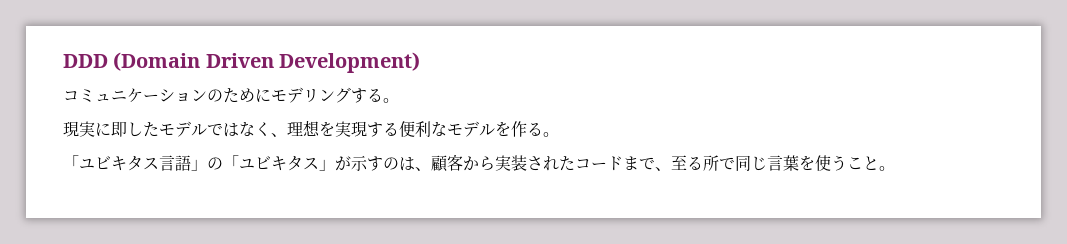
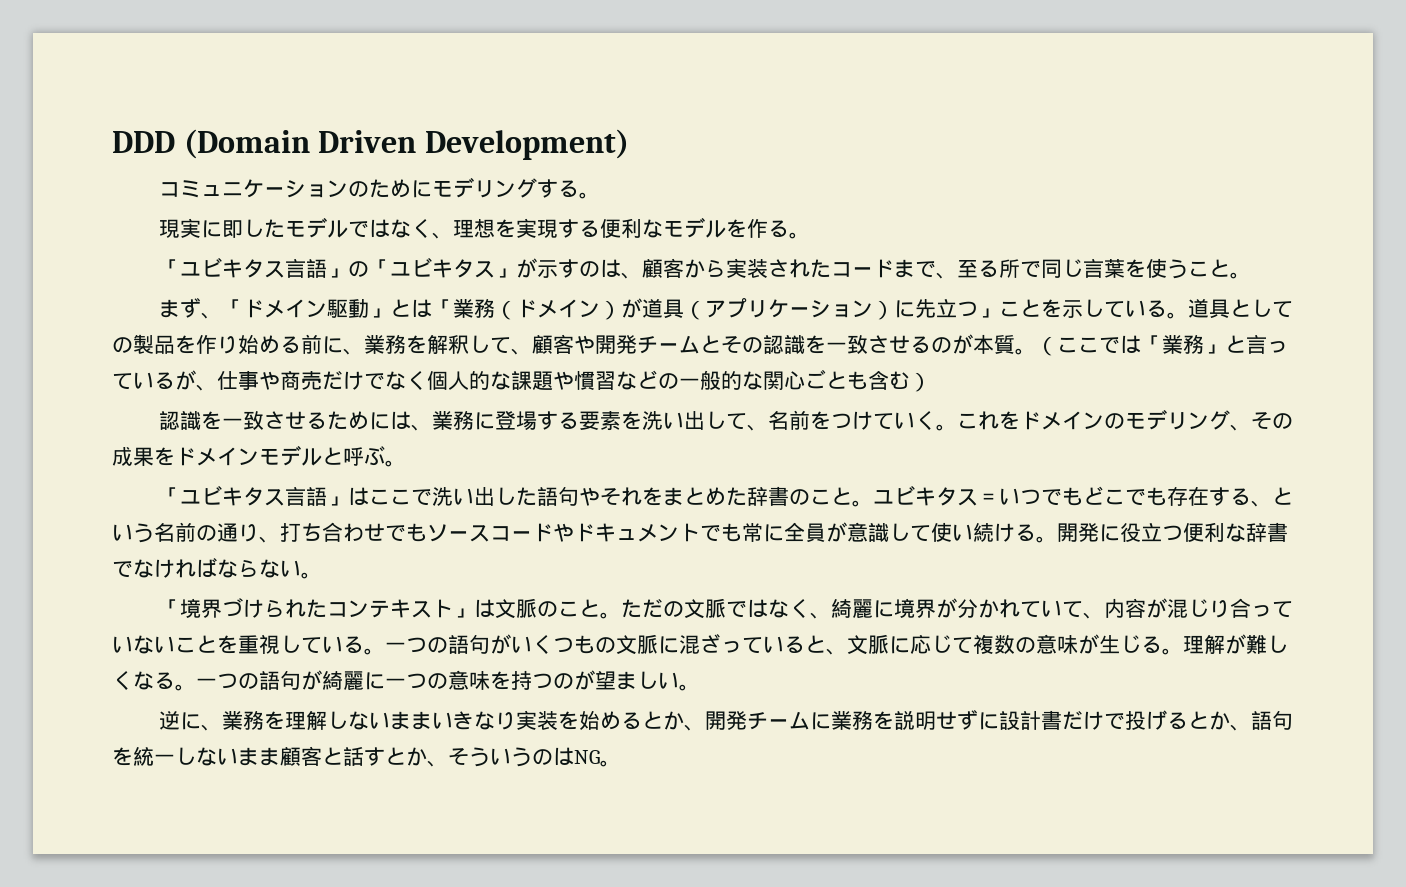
+ まず、「ドメイン駆動」とは「業務（ドメイン）が道具（アプリケーション）に先立つ」ことを示している。道具としての製品を作り始める前に、業務を解釈して、顧客や開発チームとその認識を一致させるのが本質。（ここでは「業務」と言っているが、仕事や商売だけでなく個人的な課題や慣習などの一般的な関心ごとも含む）
+ 認識を一致させるためには、業務に登場する要素を洗い出して、名前をつけていく。これをドメインのモデリング、その成果をドメインモデルと呼ぶ。
+ 「ユビキタス言語」はここで洗い出した語句やそれをまとめた辞書のこと。ユビキタス＝いつでもどこでも存在する、という名前の通り、打ち合わせでもソースコードやドキュメントでも常に全員が意識して使い続ける。開発に役立つ便利な辞書でなければならない。
+ 「境界づけられたコンテキスト」は文脈のこと。ただの文脈ではなく、綺麗に境界が分かれていて、内容が混じり合っていないことを重視している。一つの語句がいくつもの文脈に混ざっていると、文脈に応じて複数の意味が生じる。理解が難しくなる。一つの語句が綺麗に一つの意味を持つのが望ましい。
+ 逆に、業務を理解しないままいきなり実装を始めるとか、開発チームに業務を説明せずに設計書だけで投げるとか、語句を統一しないまま顧客と話すとか、そういうのはNG。

